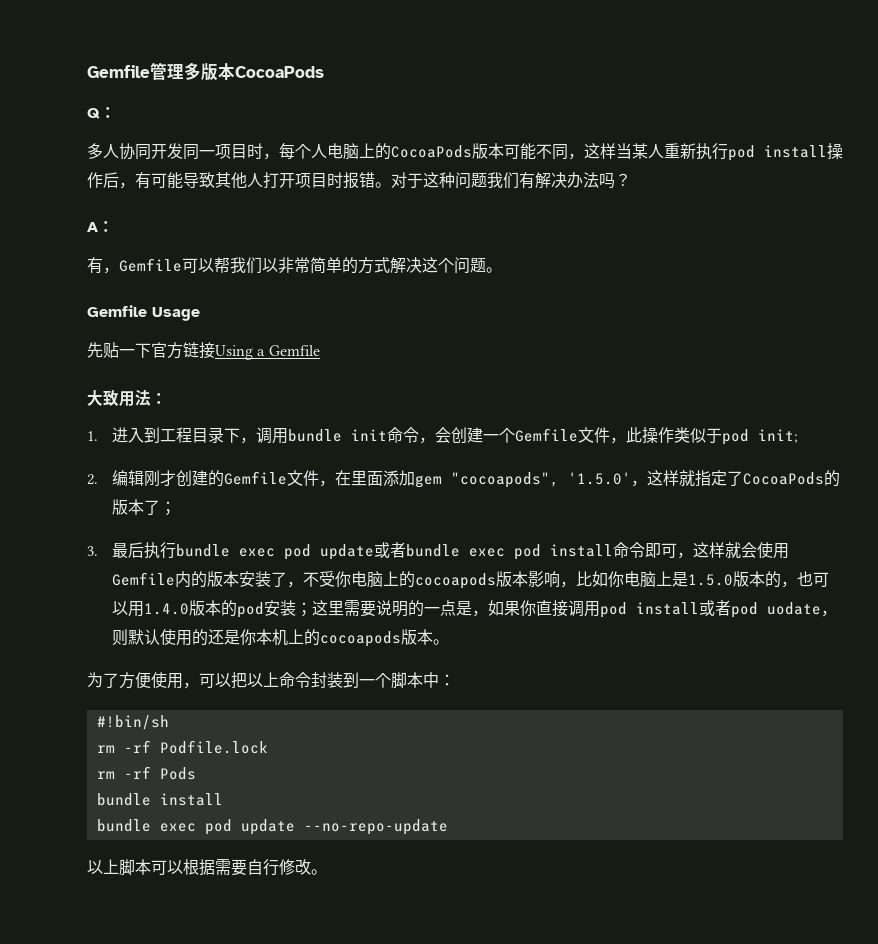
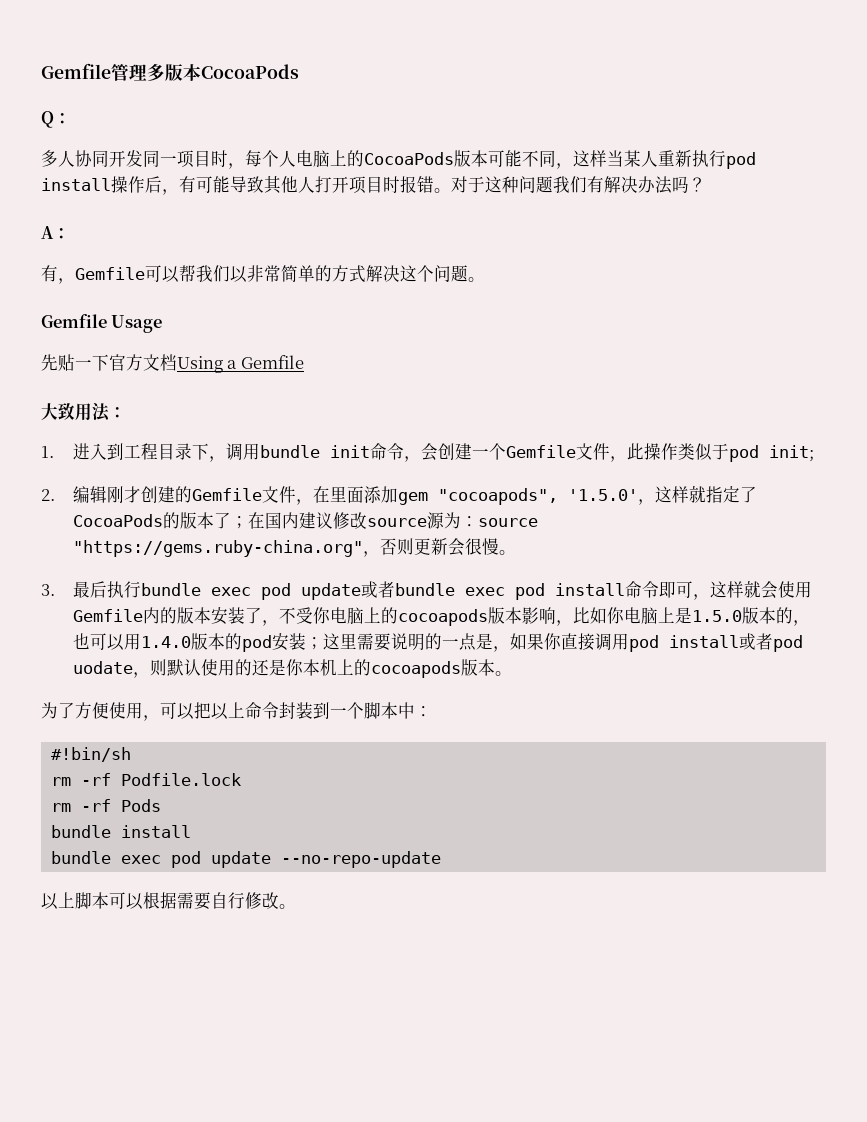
- 先贴一下官方链接Using a Gemfile
+ 先贴一下官方文档Using a Gemfile
- 2.编辑刚才创建的Gemfile文件，在里面添加gem "cocoapods", '1.5.0'，这样就指定了CocoaPods的版本了；
+ 2.编辑刚才创建的Gemfile文件，在里面添加gem "cocoapods", '1.5.0'，这样就指定了CocoaPods的版本了；在国内建议修改source源为：source "https://gems.ruby-china.org"，否则更新会很慢。

